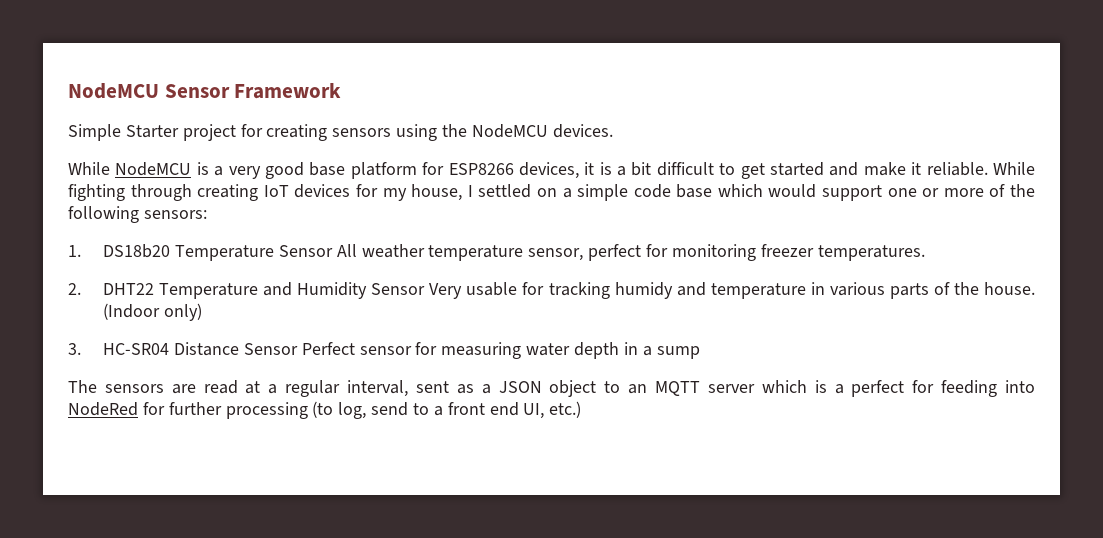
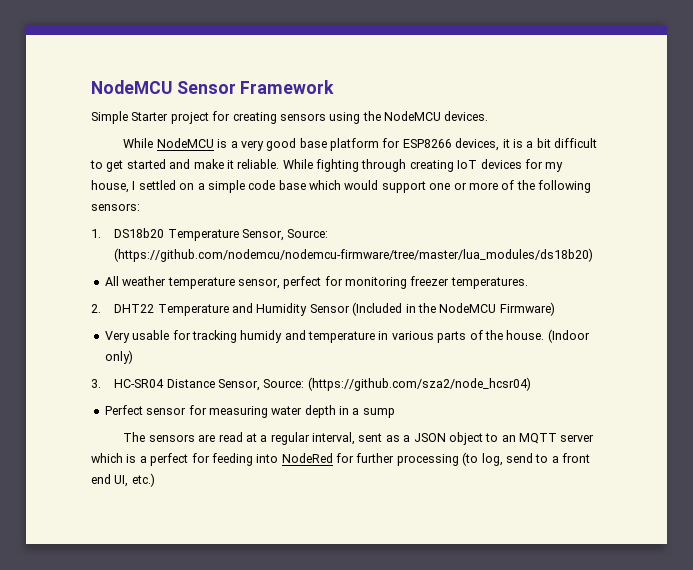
- 1. DS18b20 Temperature Sensor All weather temperature sensor, perfect for monitoring freezer temperatures.
+ 1. DS18b20 Temperature Sensor, Source: (https://github.com/nodemcu/nodemcu-firmware/tree/master/lua_modules/ds18b20)
+ All weather temperature sensor, perfect for monitoring freezer temperatures.
- 2. DHT22 Temperature and Humidity Sensor Very usable for tracking humidy and temperature in various parts of the house.
+ 2. DHT22 Temperature and Humidity Sensor (Included in the NodeMCU Firmware)
+ Very usable for tracking humidy and temperature in various parts of the house.
- 3. HC-SR04 Distance Sensor Perfect sensor for measuring water depth in a sump
+ 3. HC-SR04 Distance Sensor, Source: (https://github.com/sza2/node_hcsr04)
+ Perfect sensor for measuring water depth in a sump

